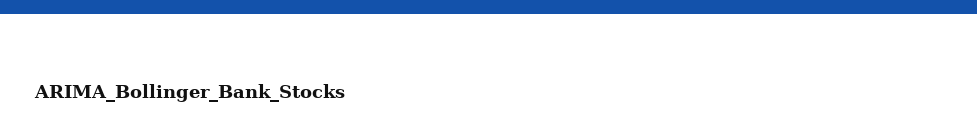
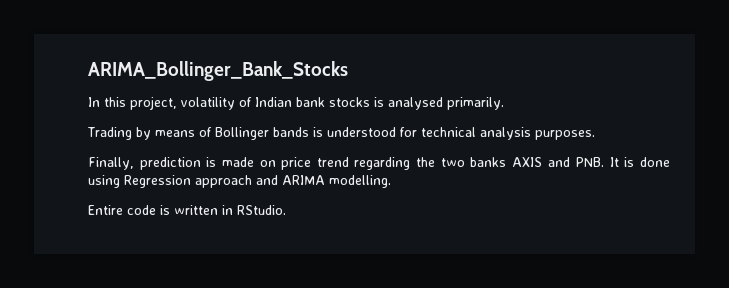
+ In this project, volatility of Indian bank stocks is analysed primarily.
+ Trading by means of Bollinger bands is understood for technical analysis purposes.
+ Finally, prediction is made on price trend regarding the two banks AXIS and PNB. It is done using Regression approach and ARIMA modelling.
+ Entire code is written in RStudio.

